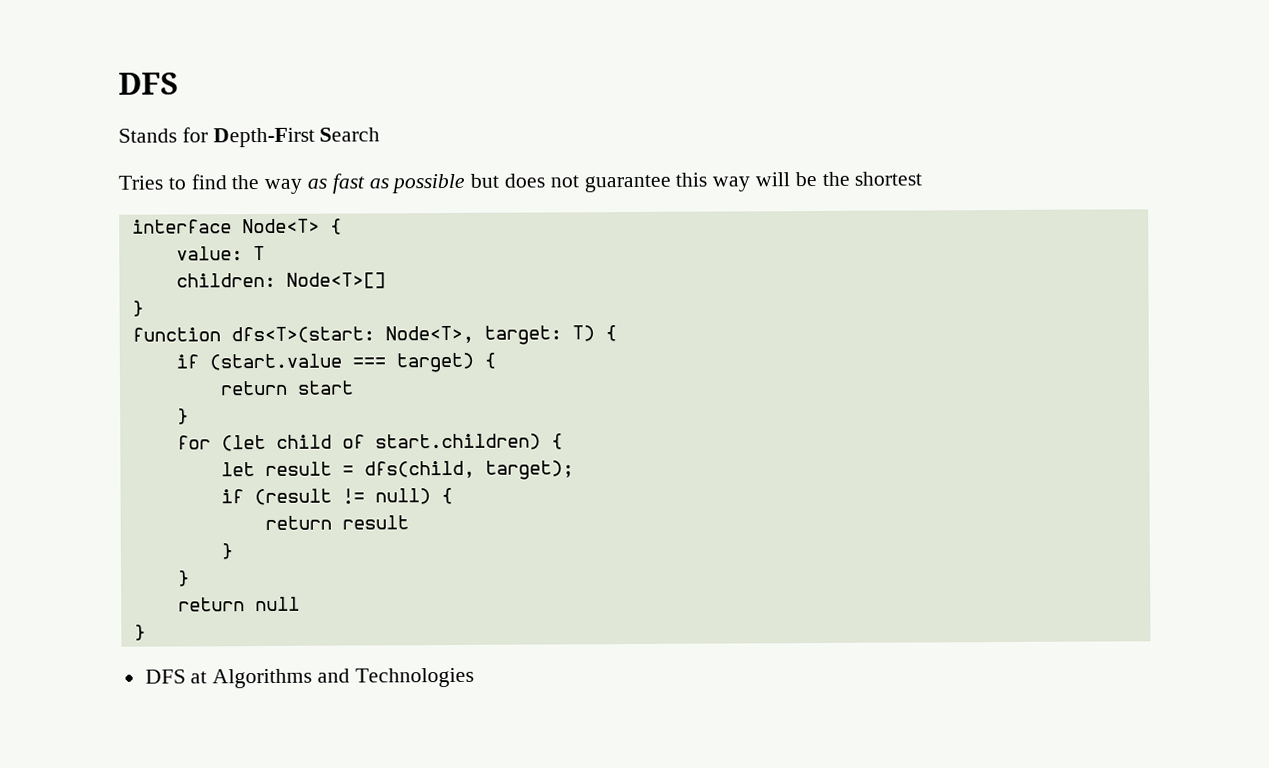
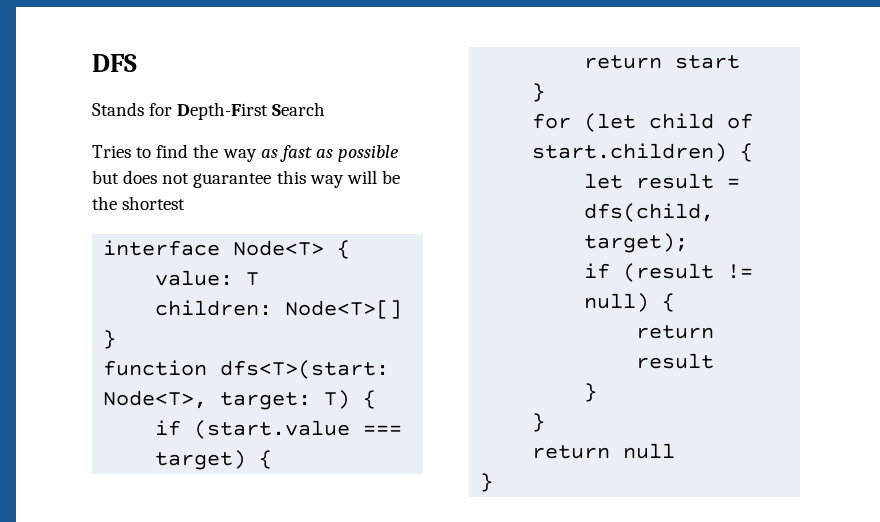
- DFS at Algorithms and Technologies

